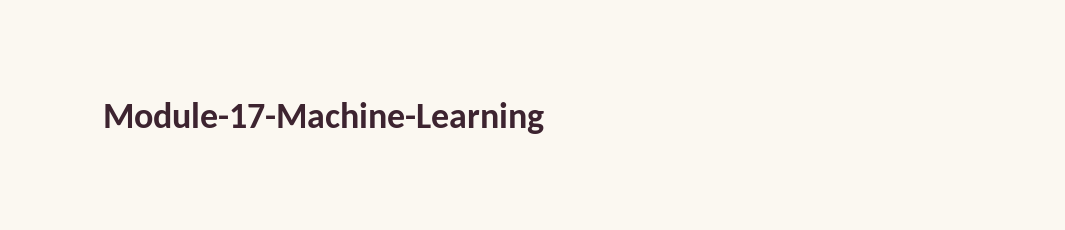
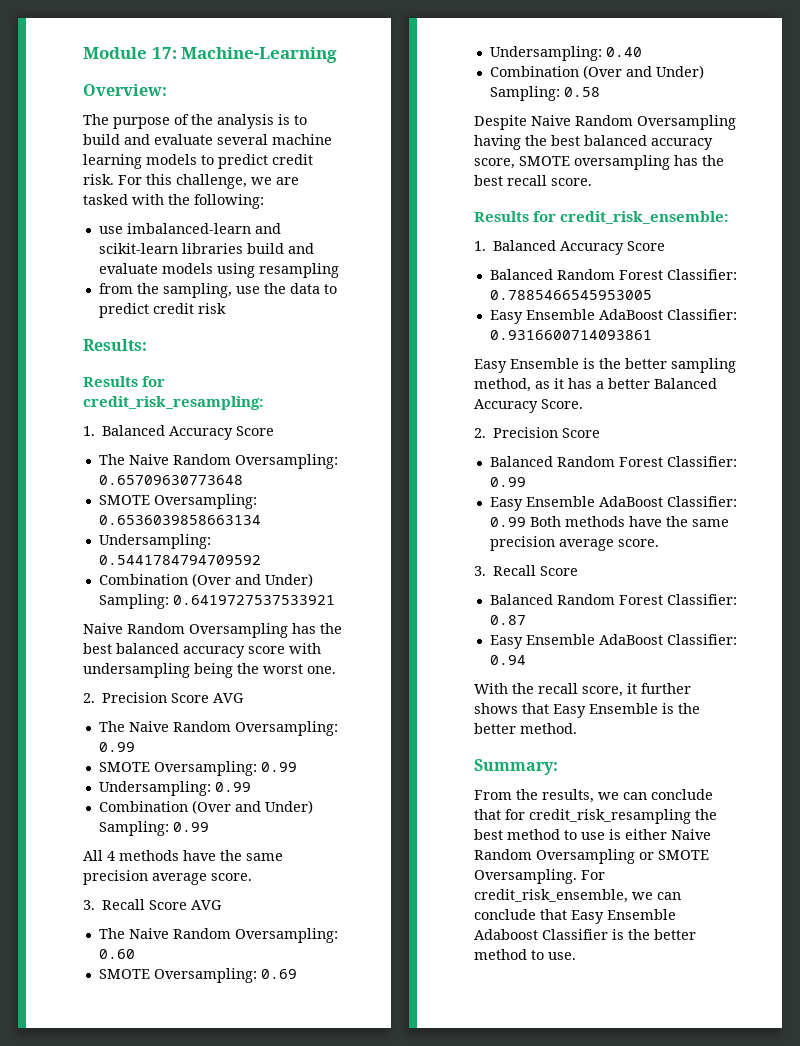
- Module-17-Machine-Learning
+ Module 17: Machine-Learning
+ Overview:
+ The purpose of the analysis is to build and evaluate several machine learning models to predict credit risk. For this challenge, we are tasked with the following:
+ use imbalanced-learn and scikit-learn libraries build and evaluate models using resampling
+ from the sampling, use the data to predict credit risk
+ Results:
+ Results for credit_risk_resampling:
+ 1. Balanced Accuracy Score
+ The Naive Random Oversampling: 0.65709630773648
+ SMOTE Oversampling: 0.6536039858663134
+ Undersampling: 0.5441784794709592
+ Combination (Over and Under) Sampling: 0.6419727537533921
+ Naive Random Oversampling has the best balanced accuracy score with undersampling being the worst one.
+ 2. Precision Score AVG
+ The Naive Random Oversampling: 0.99
+ SMOTE Oversampling: 0.99
+ Undersampling: 0.99
+ Combination (Over and Under) Sampling: 0.99
+ All 4 methods have the same precision average score.
+ 3. Recall Score AVG
+ The Naive Random Oversampling: 0.60
+ SMOTE Oversampling: 0.69
+ Undersampling: 0.40
+ Combination (Over and Under) Sampling: 0.58
+ Despite Naive Random Oversampling having the best balanced accuracy score, SMOTE oversampling has the best recall score.
+ Results for credit_risk_ensemble:
+ 1. Balanced Accuracy Score
+ Balanced Random Forest Classifier: 0.7885466545953005
+ Easy Ensemble AdaBoost Classifier: 0.9316600714093861
+ Easy Ensemble is the better sampling method, as it has a better Balanced Accuracy Score.
+ 2. Precision Score
+ Balanced Random Forest Classifier: 0.99
+ Easy Ensemble AdaBoost Classifier: 0.99 Both methods have the same precision average score.
+ 3. Recall Score
+ Balanced Random Forest Classifier: 0.87
+ Easy Ensemble AdaBoost Classifier: 0.94
+ With the recall score, it further shows that Easy Ensemble is the better method.
+ Summary:
+ From the results, we can conclude that for credit_risk_resampling the best method to use is either Naive Random Oversampling or SMOTE Oversampling. For credit_risk_ensemble, we can conclude that Easy Ensemble Adaboost Classifier is the better method to use.

